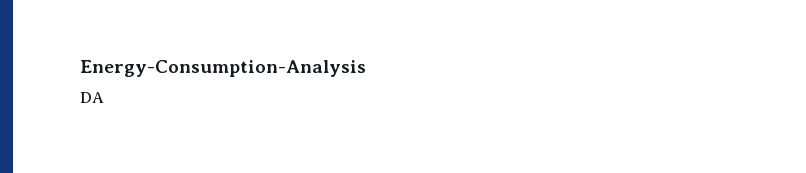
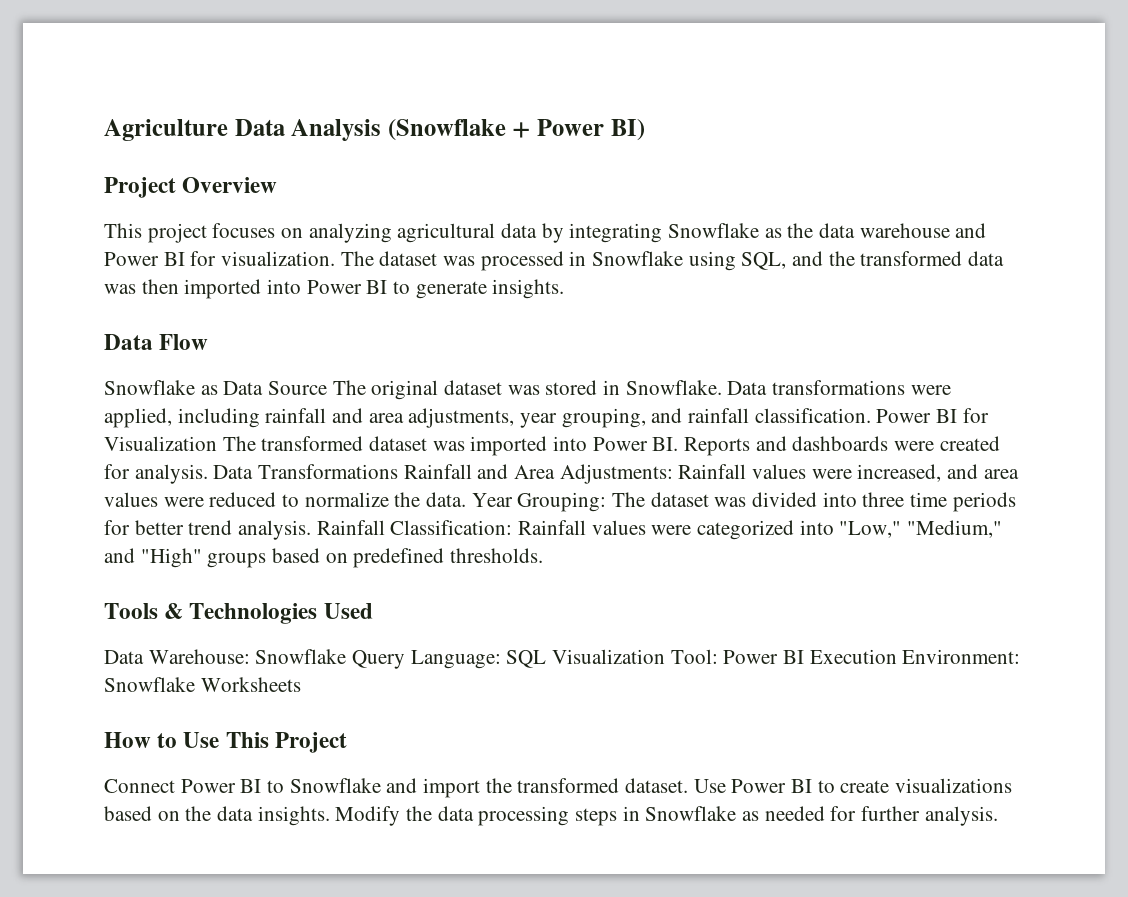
- Energy-Consumption-Analysis
- DA
+ Agriculture Data Analysis (Snowflake + Power BI)
+ Project Overview
+ This project focuses on analyzing agricultural data by integrating Snowflake as the data warehouse and Power BI for visualization. The dataset was processed in Snowflake using SQL, and the transformed data was then imported into Power BI to generate insights.
+ Data Flow
+ Snowflake as Data Source The original dataset was stored in Snowflake. Data transformations were applied, including rainfall and area adjustments, year grouping, and rainfall classification. Power BI for Visualization The transformed dataset was imported into Power BI. Reports and dashboards were created for analysis. Data Transformations Rainfall and Area Adjustments: Rainfall values were increased, and area values were reduced to normalize the data. Year Grouping: The dataset was divided into three time periods for better trend analysis. Rainfall Classification: Rainfall values were categorized into "Low," "Medium," and "High" groups based on predefined thresholds.
+ Tools & Technologies Used
+ Data Warehouse: Snowflake Query Language: SQL Visualization Tool: Power BI Execution Environment: Snowflake Worksheets
+ How to Use This Project
+ Connect Power BI to Snowflake and import the transformed dataset. Use Power BI to create visualizations based on the data insights. Modify the data processing steps in Snowflake as needed for further analysis.

